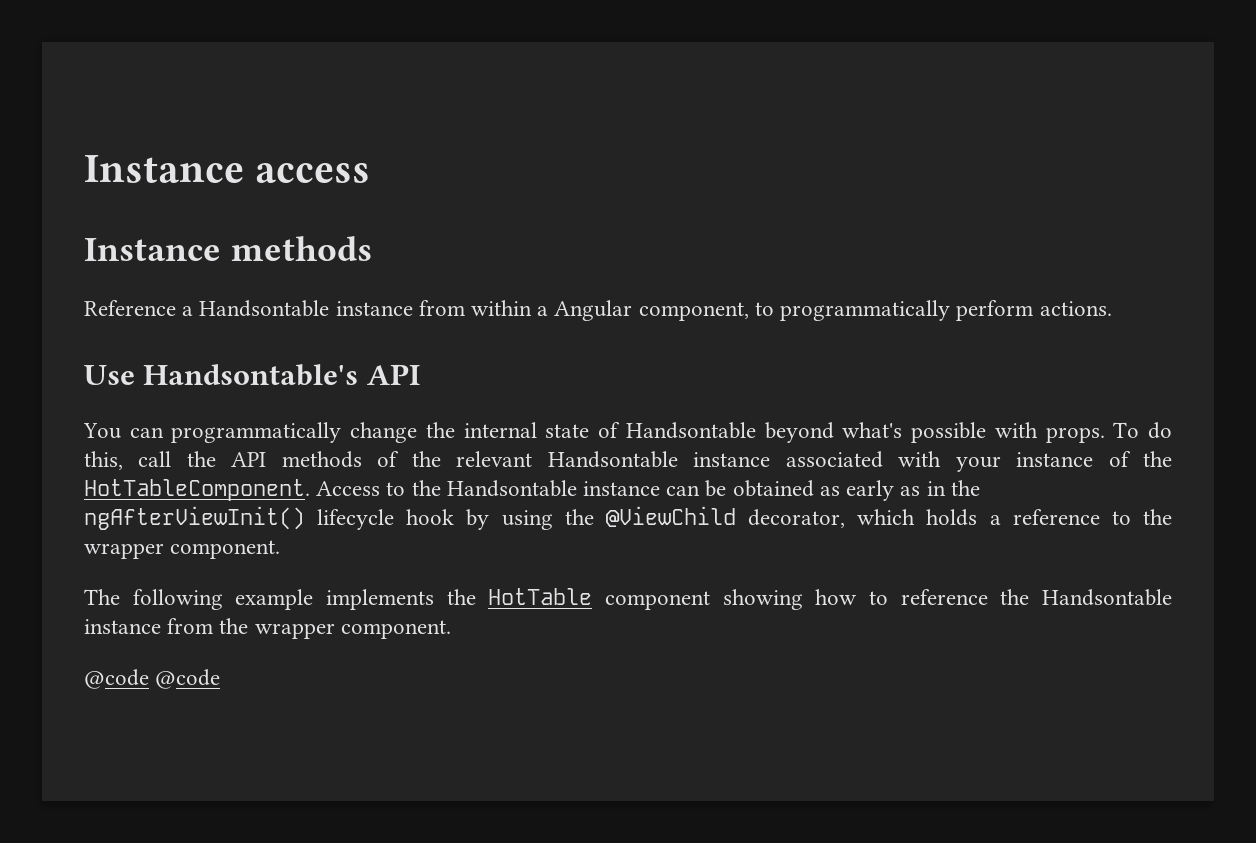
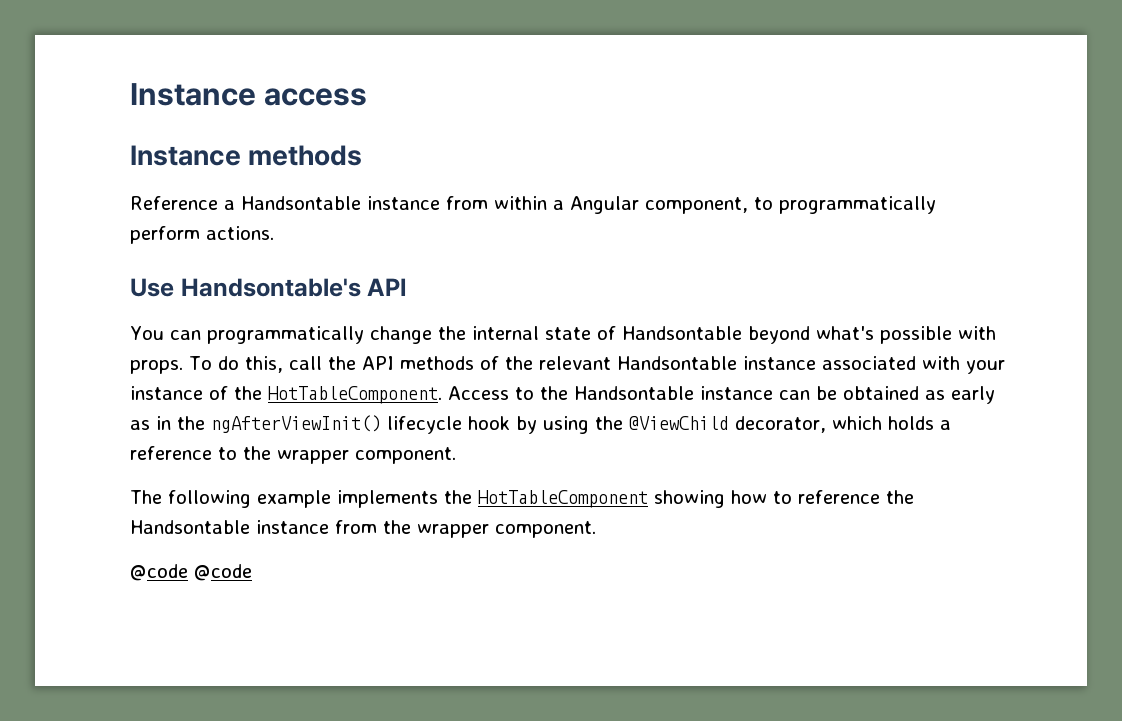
- The following example implements the HotTable component showing how to reference the Handsontable instance from the wrapper component.
+ The following example implements the HotTableComponent showing how to reference the Handsontable instance from the wrapper component.

